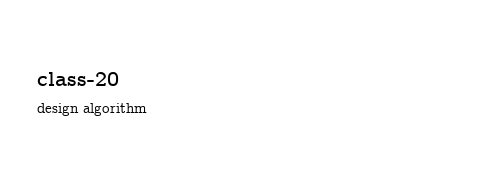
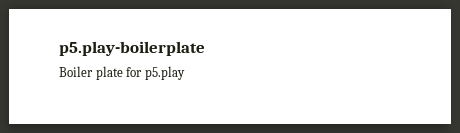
- class-20
- design algorithm
+ p5.play-boilerplate
+ Boiler plate for p5.play

